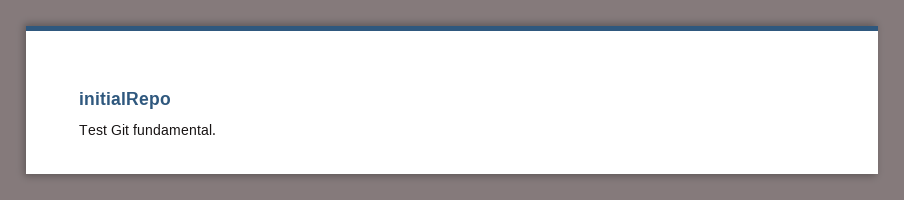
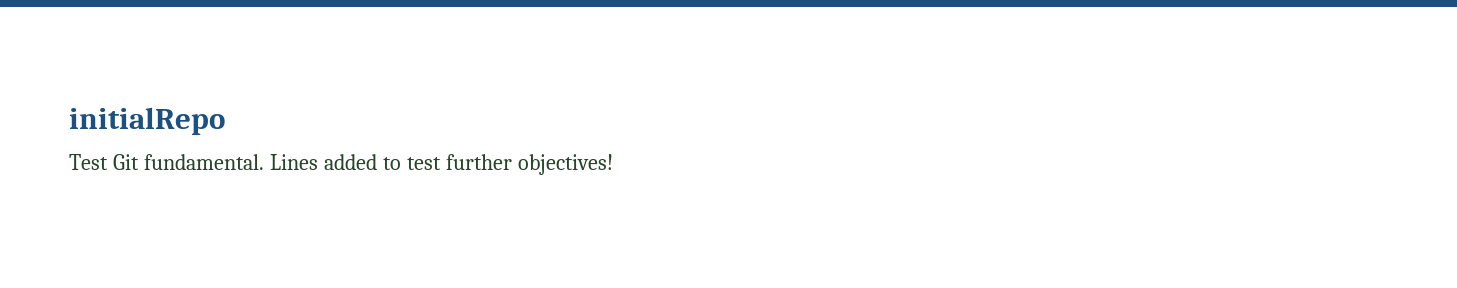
+ Lines added to test further objectives!

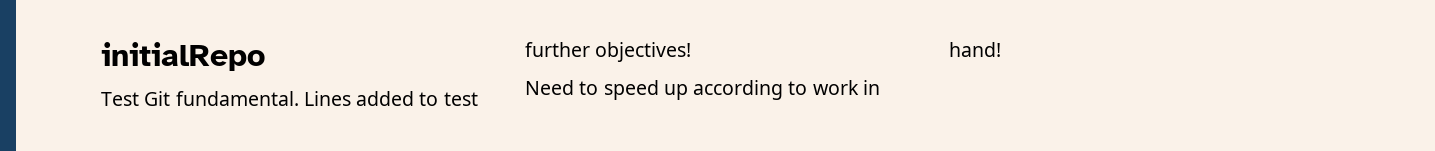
+ Need to speed up according to work in hand!

